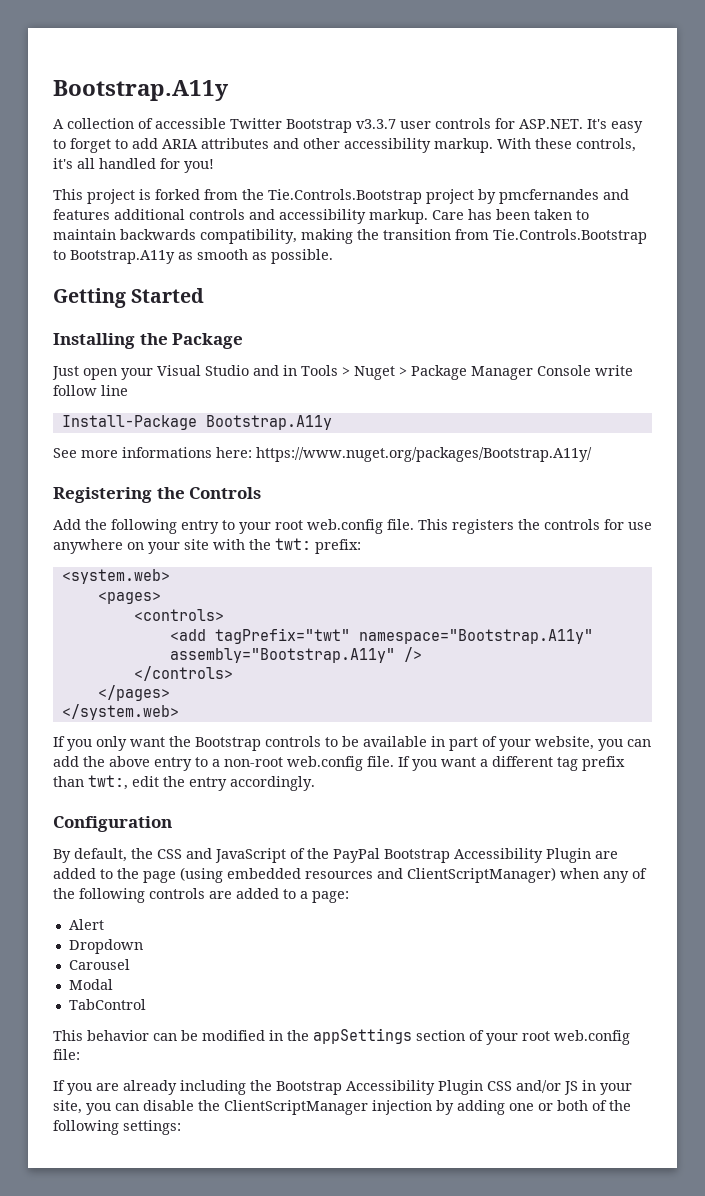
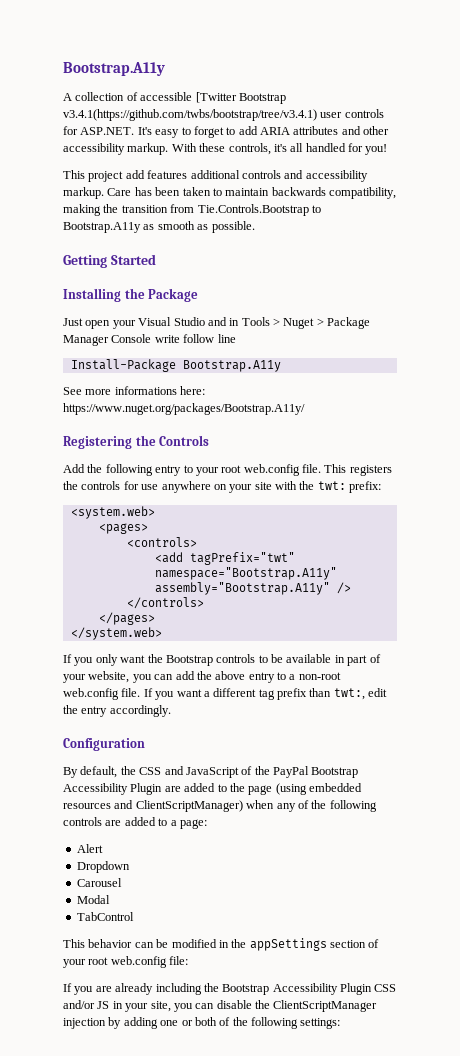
- A collection of accessible Twitter Bootstrap v3.3.7 user controls for ASP.NET. It's easy to forget to add ARIA attributes and other accessibility markup.
+ A collection of accessible [Twitter Bootstrap v3.4.1(https://github.com/twbs/bootstrap/tree/v3.4.1) user controls for ASP.NET. It's easy to forget to add ARIA attributes and other accessibility markup.
- This project is forked from the Tie.Controls.Bootstrap project by pmcfernandes and features additional controls and accessibility markup.
+ This project add features additional controls and accessibility markup.

